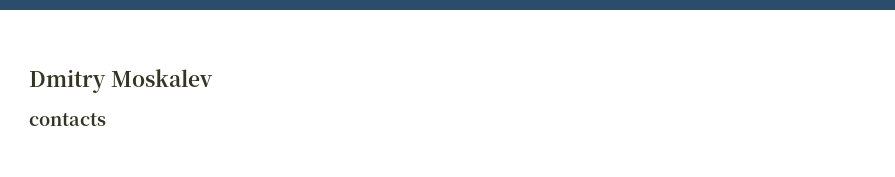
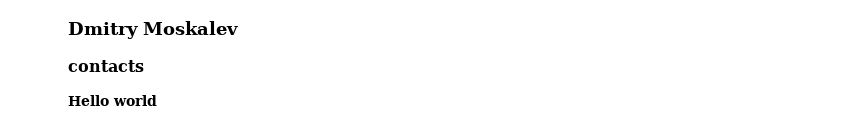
+ Hello world

